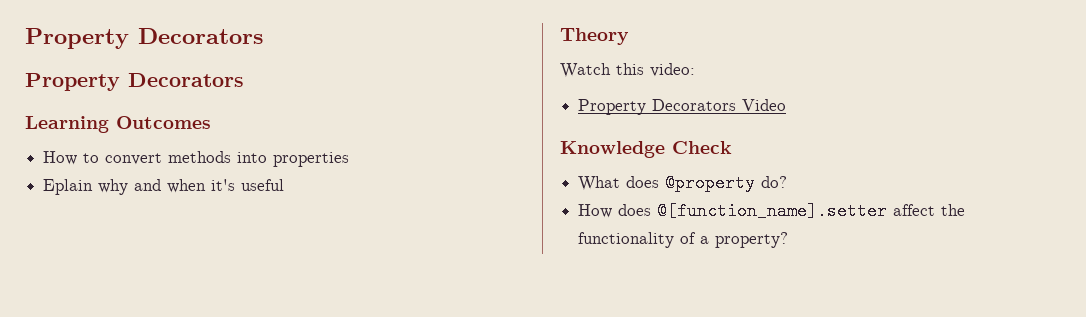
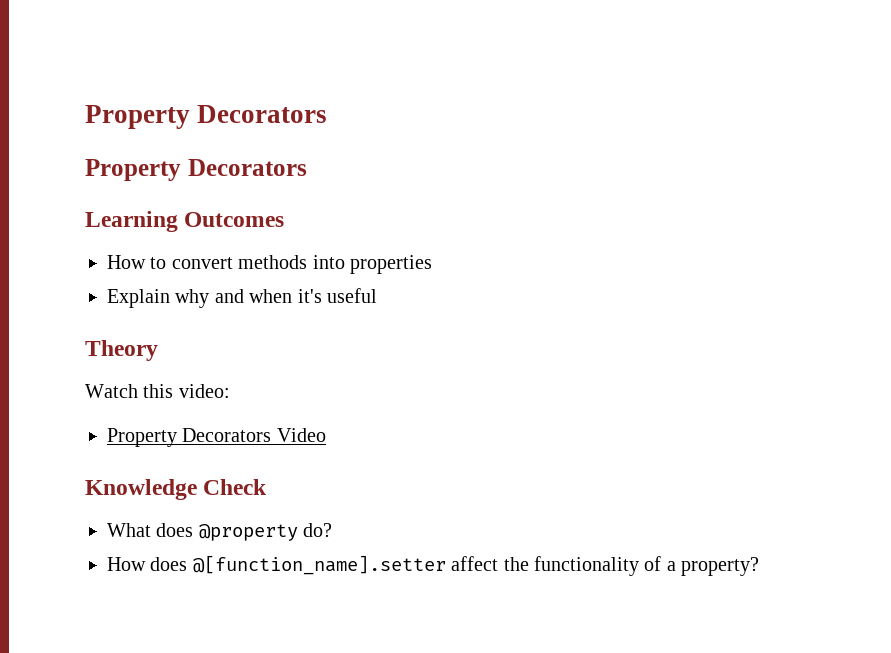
- Eplain why and when it's useful
+ Explain why and when it's useful

